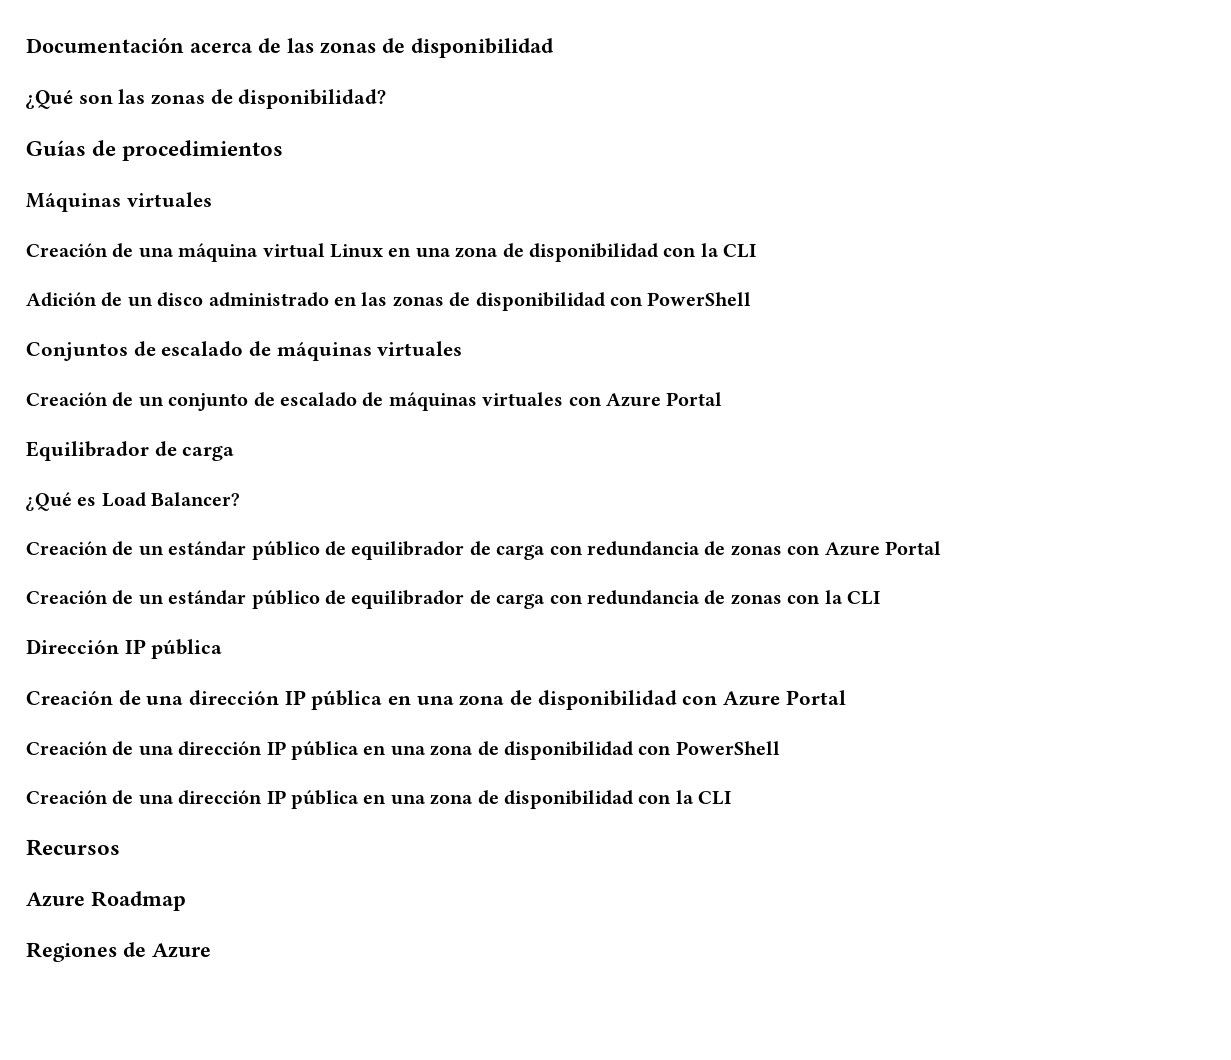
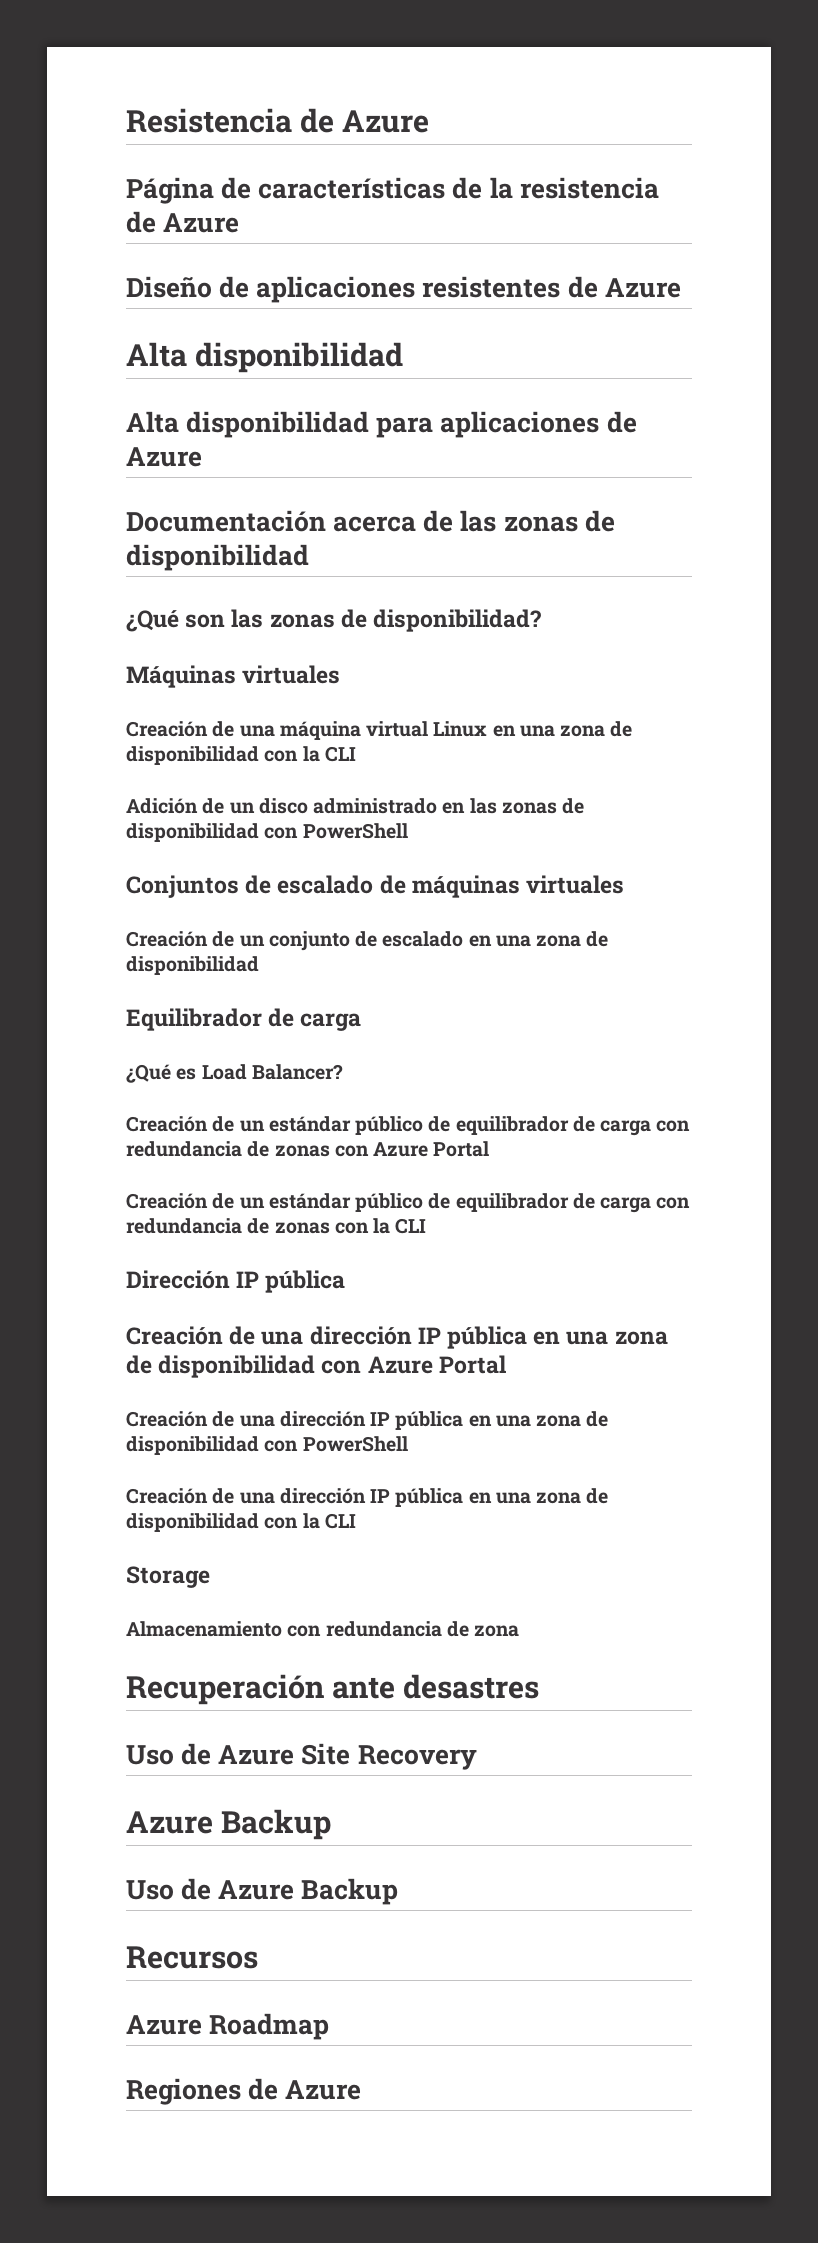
+ Resistencia de Azure
+ Página de características de la resistencia de Azure
+ Diseño de aplicaciones resistentes de Azure
+ Alta disponibilidad
+ Alta disponibilidad para aplicaciones de Azure
- Guías de procedimientos
- Creación de un conjunto de escalado de máquinas virtuales con Azure Portal
+ Creación de un conjunto de escalado en una zona de disponibilidad
+ Storage
+ Almacenamiento con redundancia de zona
+ Recuperación ante desastres
+ Uso de Azure Site Recovery
+ Azure Backup
+ Uso de Azure Backup

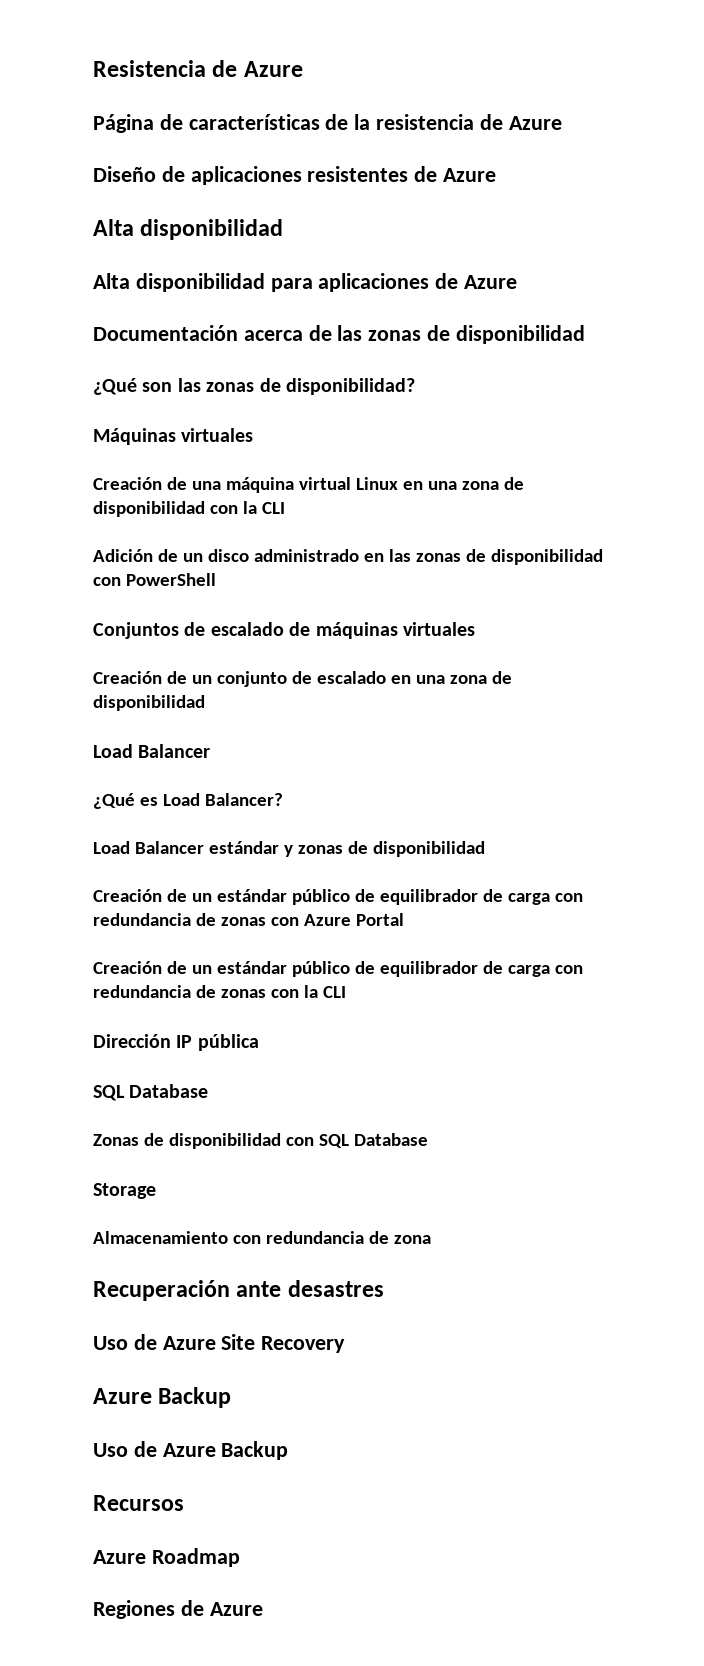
  Creación de un conjunto de escalado en una zona de disponibilidad
- Equilibrador de carga
+ Load Balancer
+ Load Balancer estándar y zonas de disponibilidad
  Dirección IP pública
- Creación de una dirección IP pública en una zona de disponibilidad con Azure Portal
- Creación de una dirección IP pública en una zona de disponibilidad con PowerShell
- Creación de una dirección IP pública en una zona de disponibilidad con la CLI
+ SQL Database
+ Zonas de disponibilidad con SQL Database

